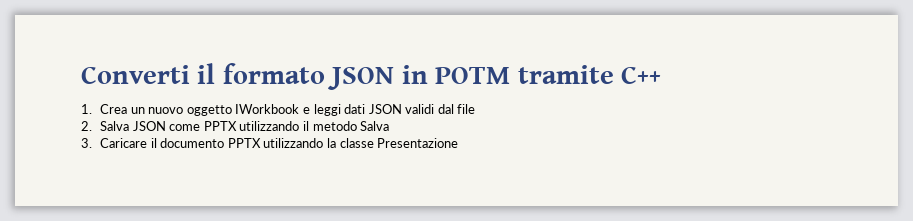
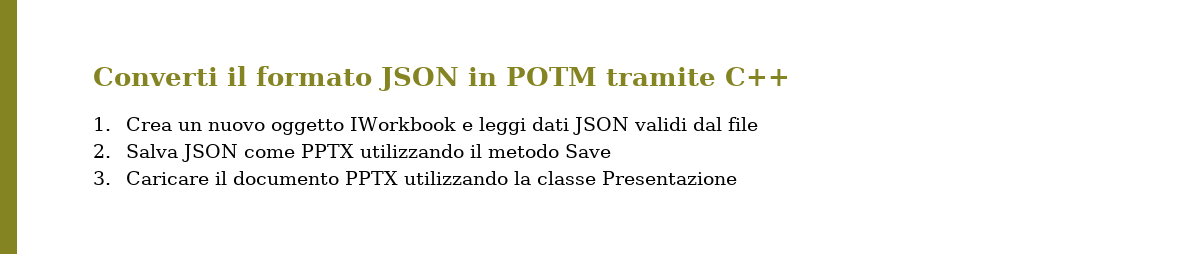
- 2. Salva JSON come PPTX utilizzando il metodo Salva
+ 2. Salva JSON come PPTX utilizzando il metodo Save

